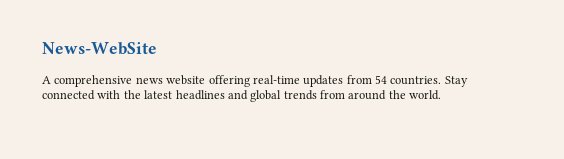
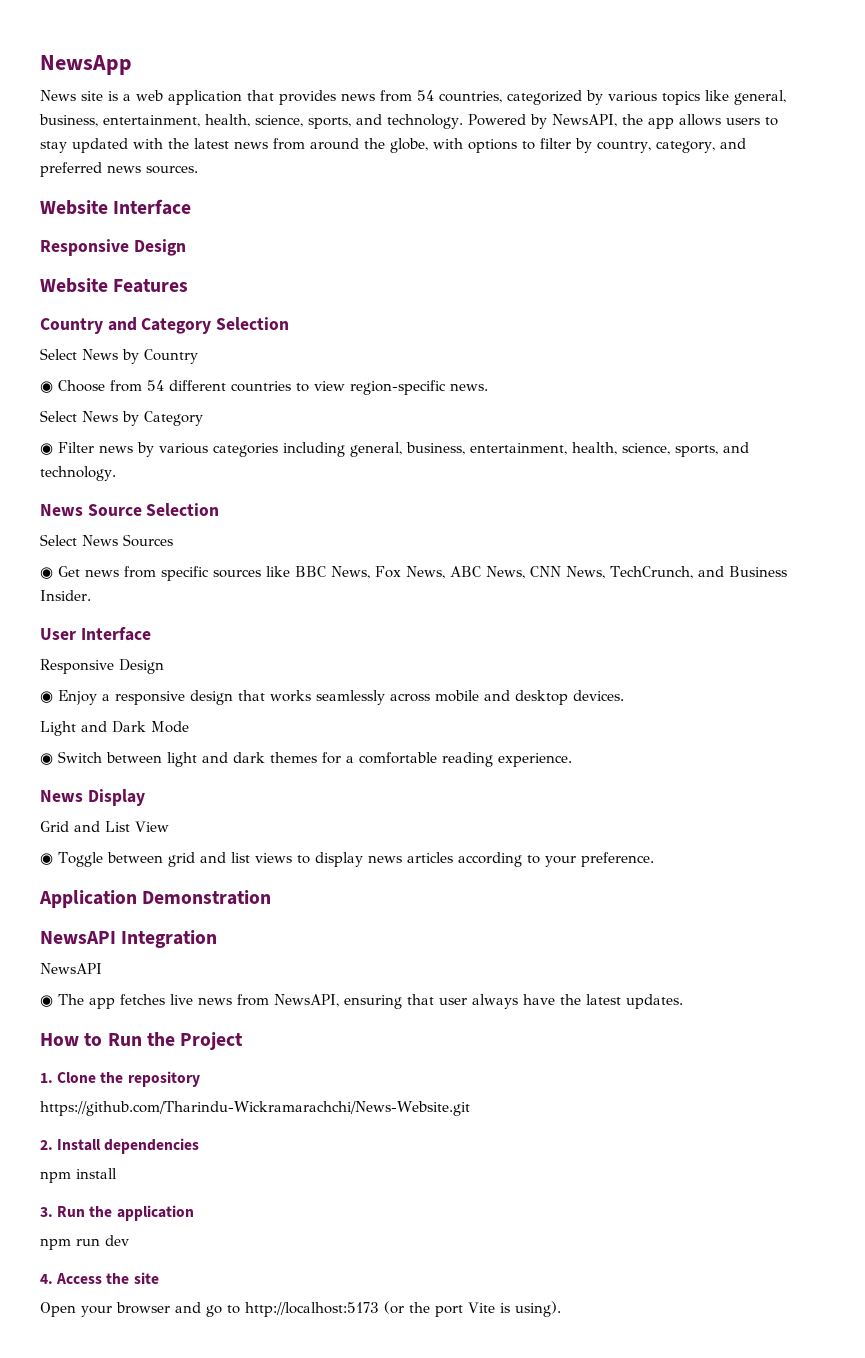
- News-WebSite
- A comprehensive news website offering real-time updates from 54 countries. Stay connected with the latest headlines and global trends from around the world.
+ NewsApp
+ News site is a web application that provides news from 54 countries, categorized by various topics like general, business, entertainment, health, science, sports, and technology. Powered by NewsAPI, the app allows users to stay updated with the latest news from around the globe, with options to filter by country, category, and preferred news sources.
+ Website Interface
+ Responsive Design
+ Website Features
+ Country and Category Selection
+ Select News by Country
+ ◉ Choose from 54 different countries to view region-specific news.
+ Select News by Category
+ ◉ Filter news by various categories including general, business, entertainment, health, science, sports, and technology.
+ News Source Selection
+ Select News Sources
+ ◉ Get news from specific sources like BBC News, Fox News, ABC News, CNN News, TechCrunch, and Business Insider.
+ User Interface
+ Responsive Design
+ ◉ Enjoy a responsive design that works seamlessly across mobile and desktop devices.
+ Light and Dark Mode
+ ◉ Switch between light and dark themes for a comfortable reading experience.
+ News Display
+ Grid and List View
+ ◉ Toggle between grid and list views to display news articles according to your preference.
+ Application Demonstration
+ NewsAPI Integration
+ NewsAPI
+ ◉ The app fetches live news from NewsAPI, ensuring that user always have the latest updates.
+ How to Run the Project
+ 1. Clone the repository
+ https://github.com/Tharindu-Wickramarachchi/News-Website.git
+ 2. Install dependencies
+ npm install
+ 3. Run the application
+ npm run dev
+ 4. Access the site
+ Open your browser and go to http://localhost:5173 (or the port Vite is using).

